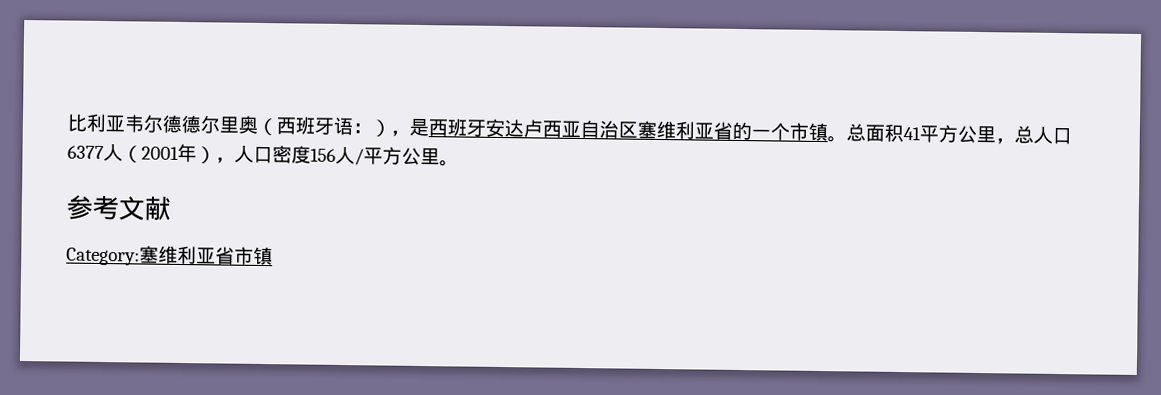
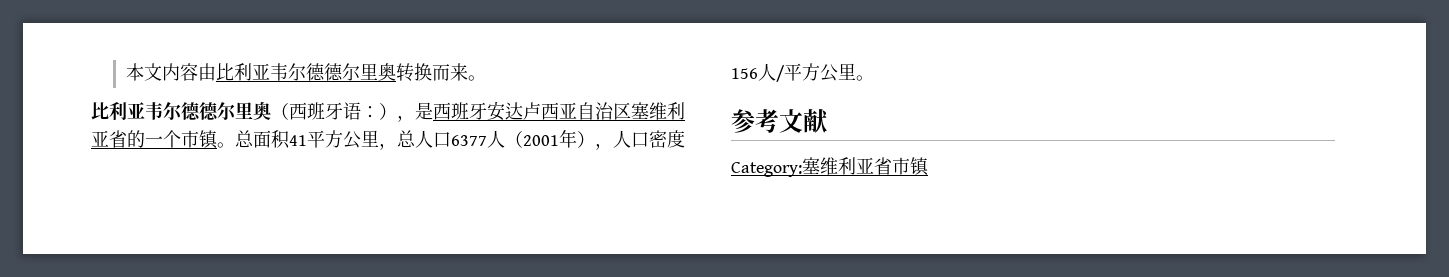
+ 本文内容由比利亚韦尔德德尔里奥转换而来。

